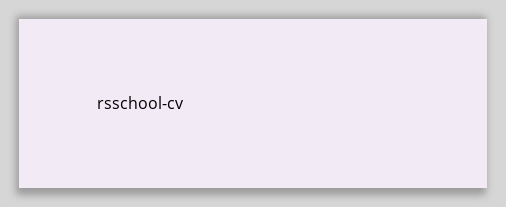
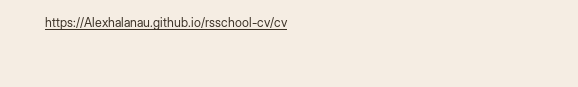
- rsschool-cv
+ https://Alexhalanau.github.io/rsschool-cv/cv

